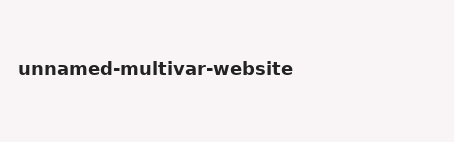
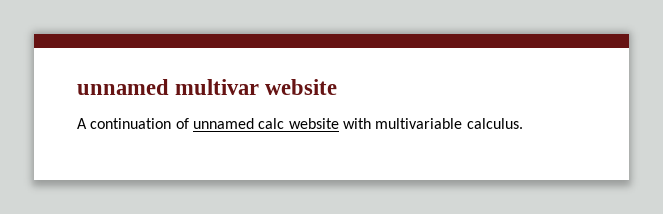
- unnamed-multivar-website
+ unnamed multivar website
+ A continuation of unnamed calc website with multivariable calculus.

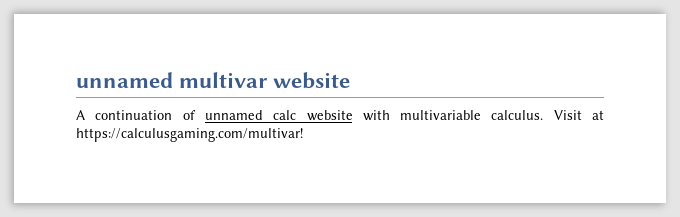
+ Visit at https://calculusgaming.com/multivar!

